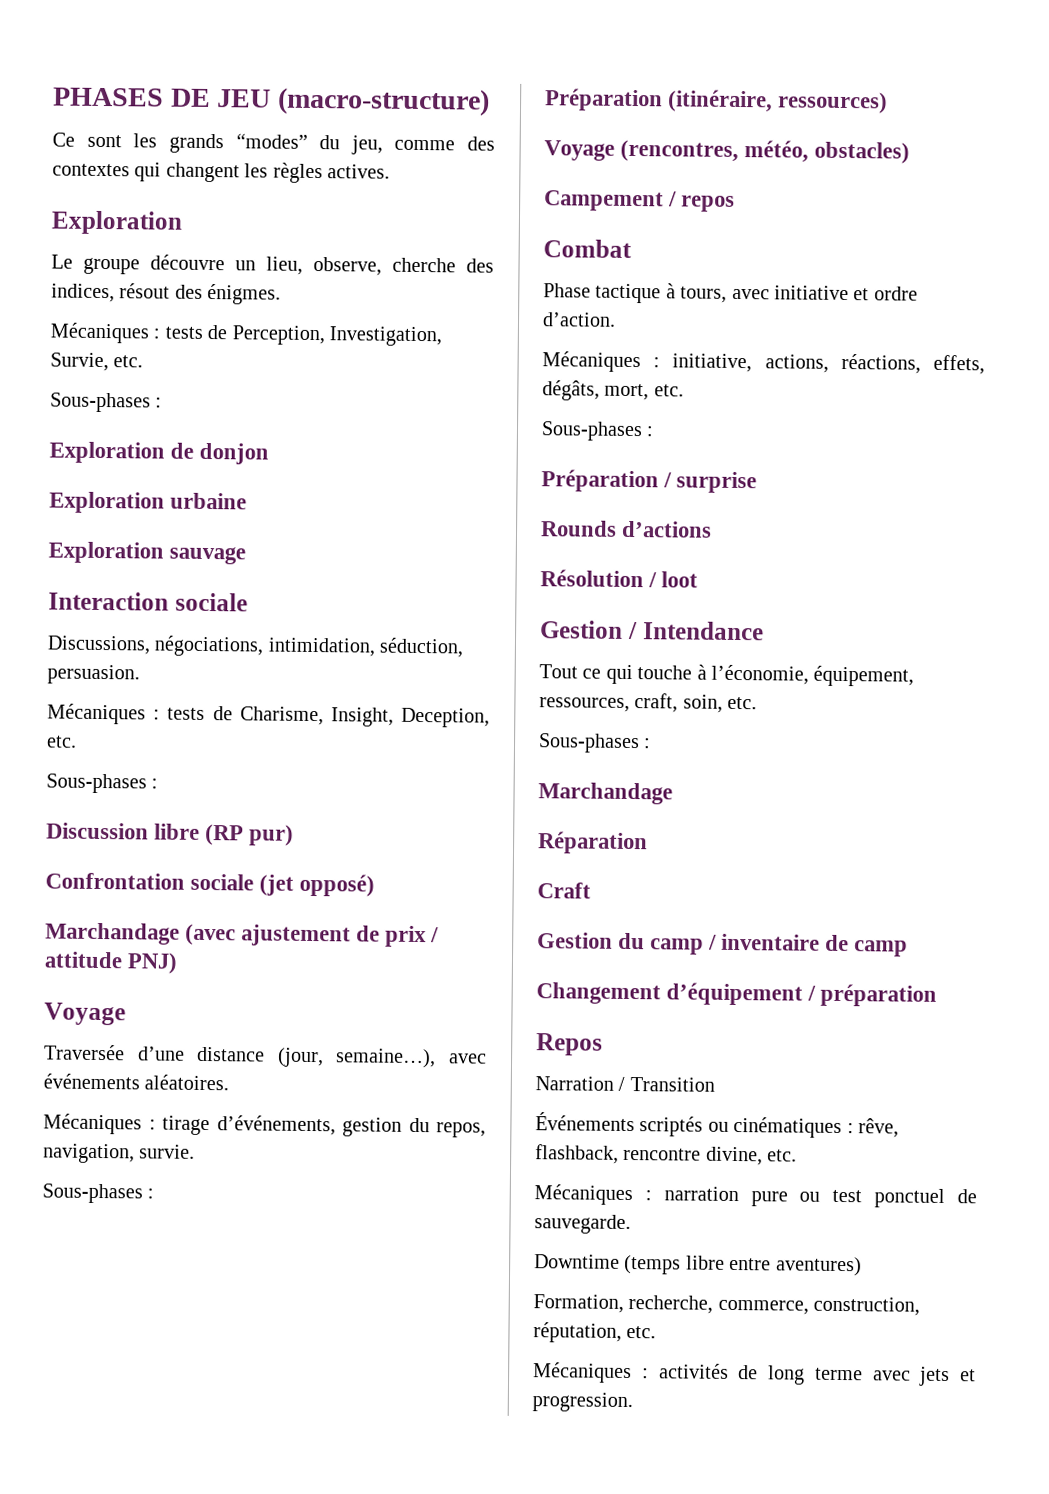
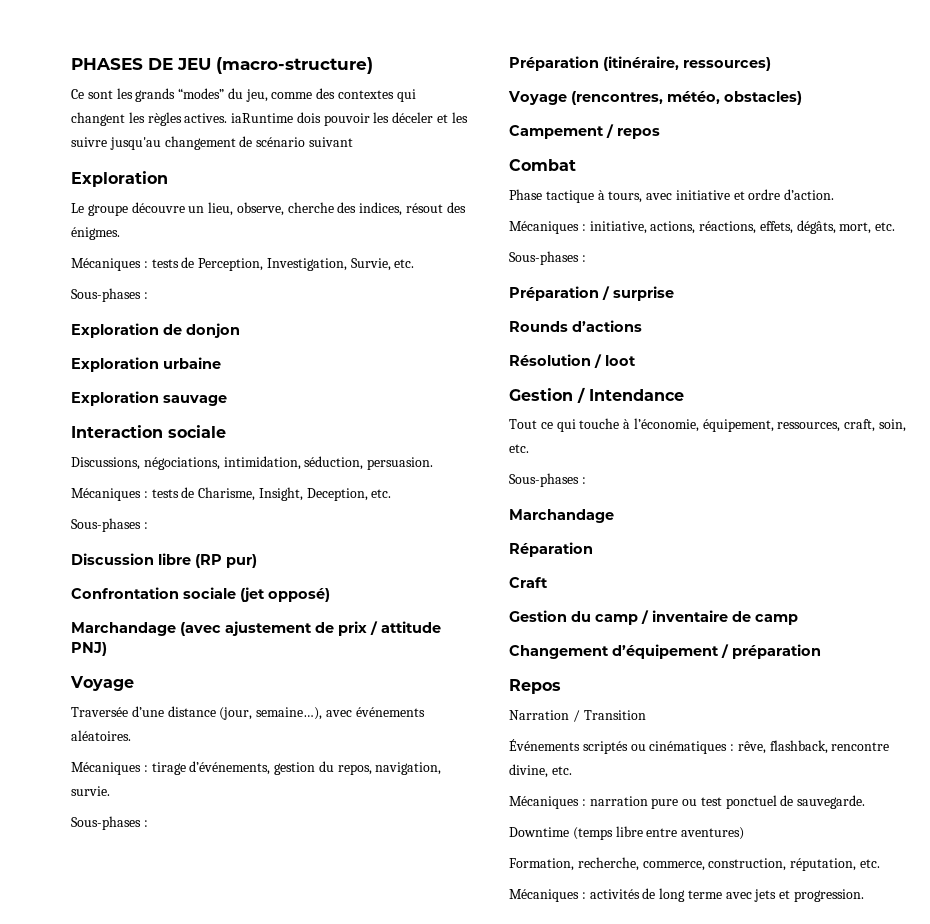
- Ce sont les grands “modes” du jeu, comme des contextes qui changent les règles actives.
+ Ce sont les grands “modes” du jeu, comme des contextes qui changent les règles actives. iaRuntime dois pouvoir les déceler et les suivre jusqu'au changement de scénario suivant

